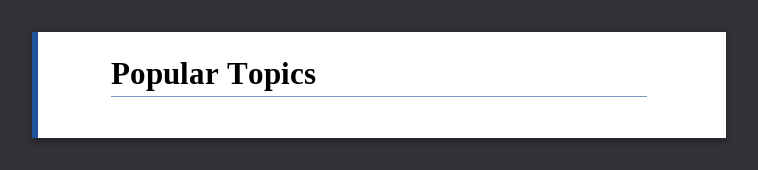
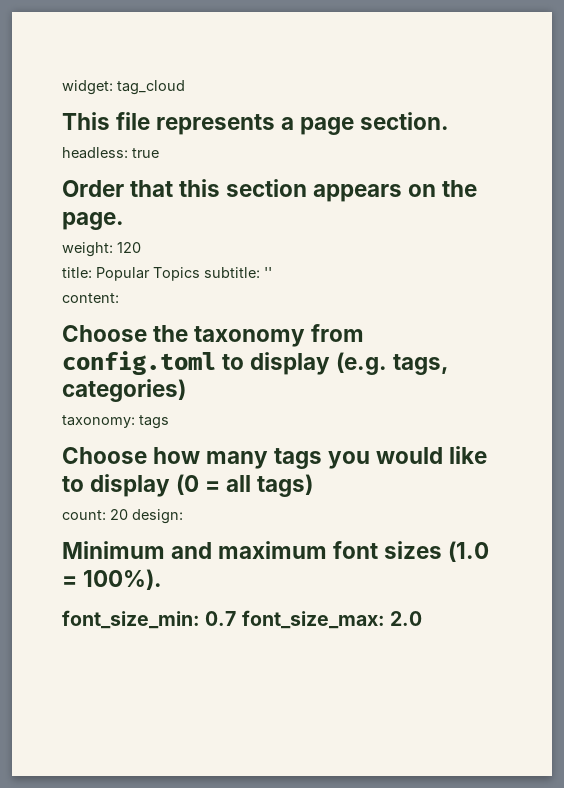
- Popular Topics
+ widget: tag_cloud
+ This file represents a page section.
+ headless: true
+ Order that this section appears on the page.
+ weight: 120
+ title: Popular Topics subtitle: ''
+ content:
+ Choose the taxonomy from config.toml to display (e.g. tags, categories)
+ taxonomy: tags
+ Choose how many tags you would like to display (0 = all tags)
+ count: 20 design:
+ Minimum and maximum font sizes (1.0 = 100%).
+ font_size_min: 0.7 font_size_max: 2.0

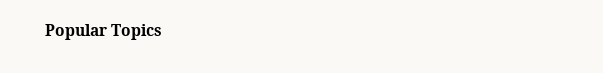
- widget: tag_cloud
- This file represents a page section.
- headless: true
- Order that this section appears on the page.
- weight: 120
- title: Popular Topics subtitle: ''
- content:
- Choose the taxonomy from config.toml to display (e.g. tags, categories)
- taxonomy: tags
- Choose how many tags you would like to display (0 = all tags)
- count: 20 design:
- Minimum and maximum font sizes (1.0 = 100%).
- font_size_min: 0.7 font_size_max: 2.0
+ Popular Topics

